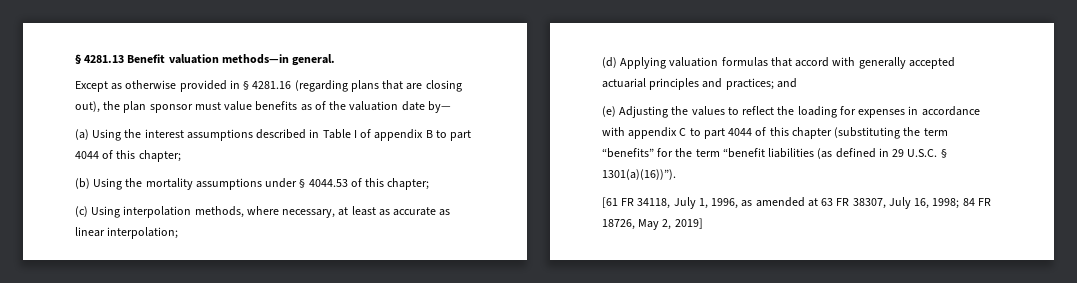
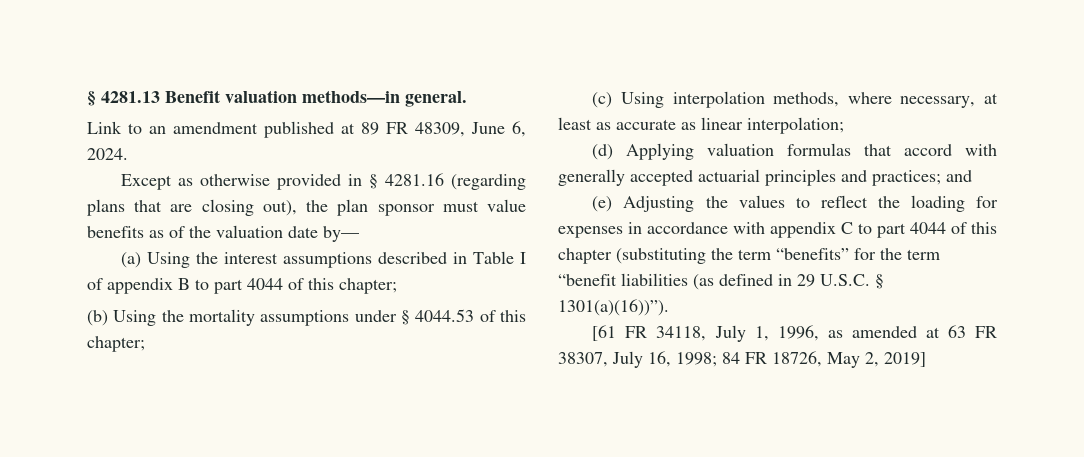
+ Link to an amendment published at 89 FR 48309, June 6, 2024.

